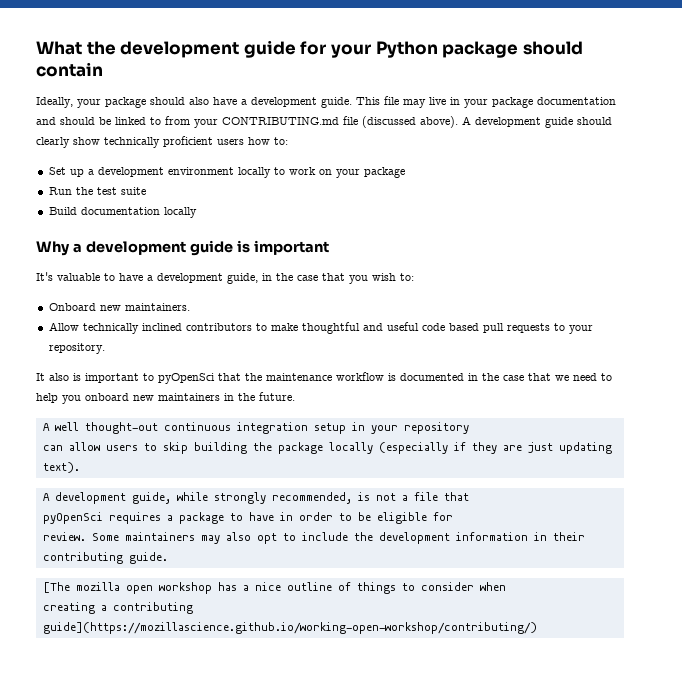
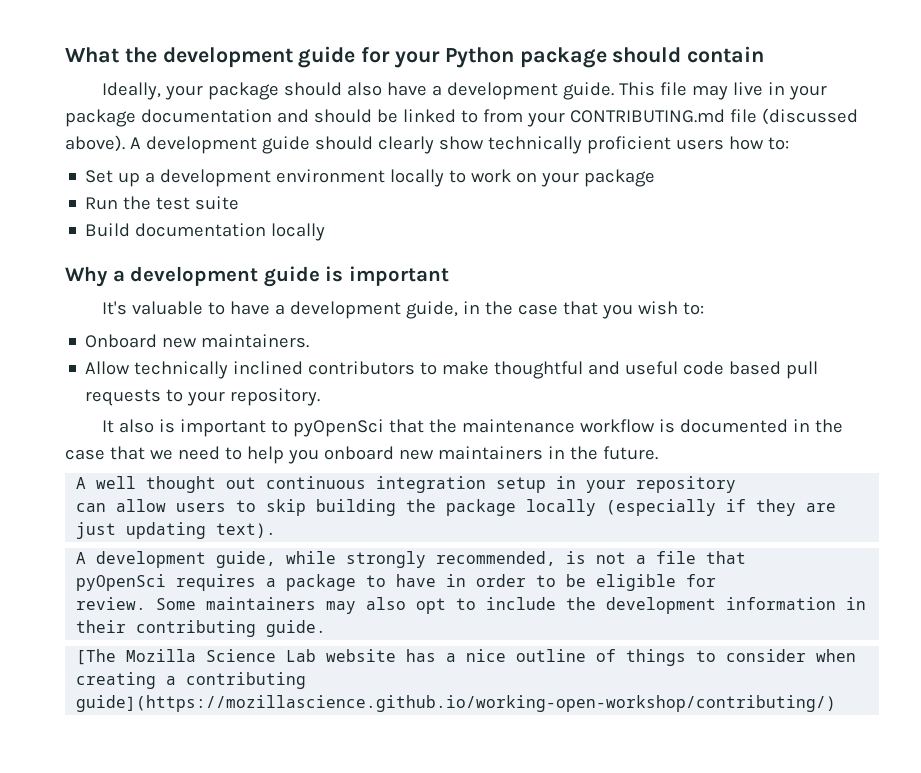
- A well thought-out continuous integration setup in your repository
+ A well thought out continuous integration setup in your repository
- [The mozilla open workshop has a nice outline of things to consider when
+ [The Mozilla Science Lab website has a nice outline of things to consider when

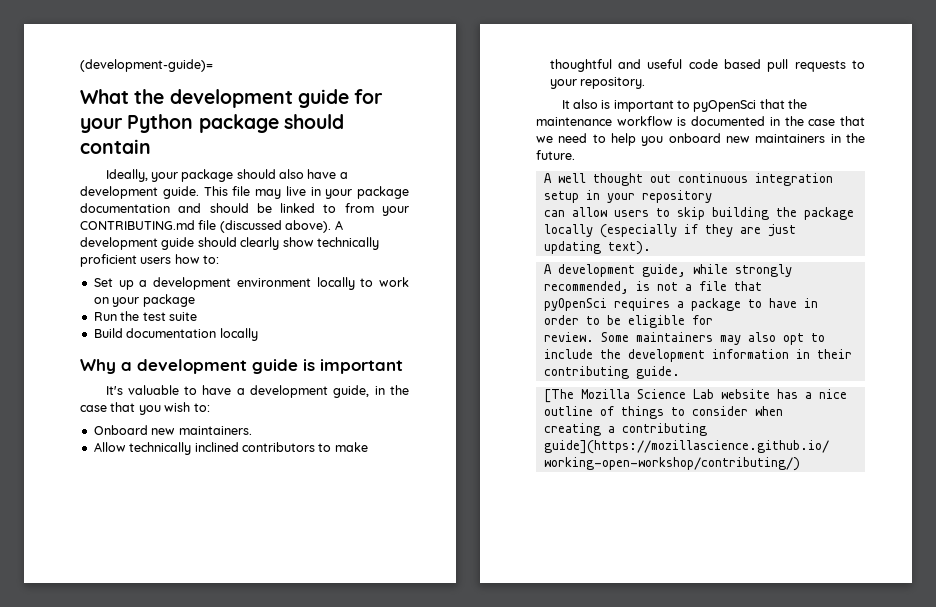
+ (development-guide)=

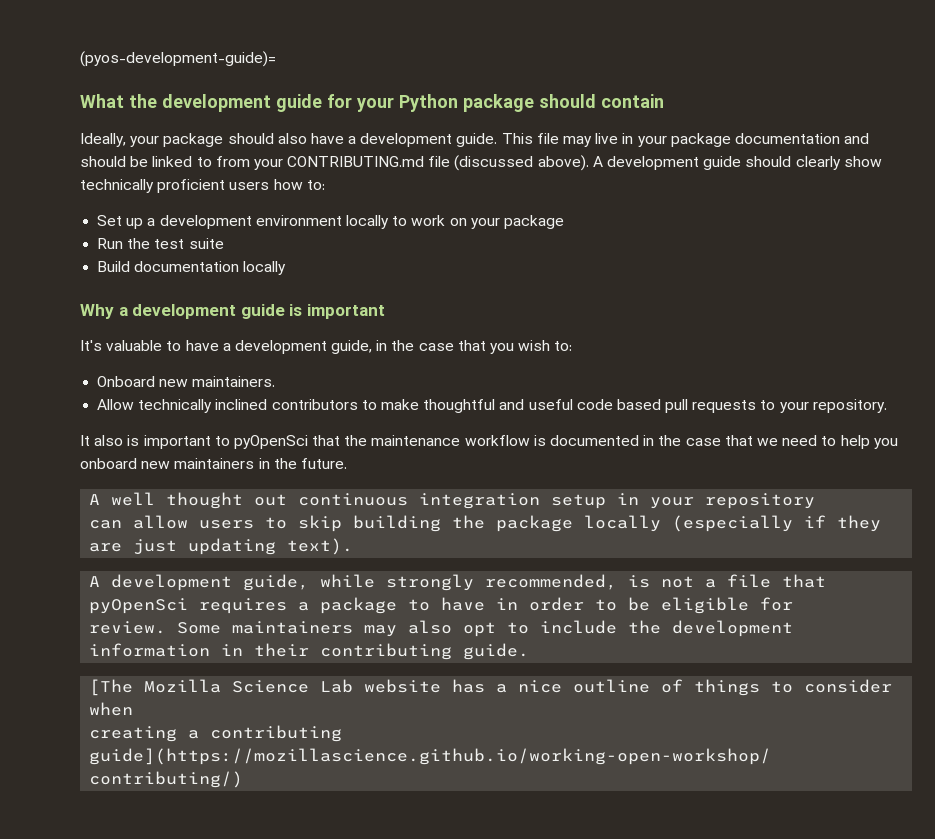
- (development-guide)=
+ (pyos-development-guide)=

